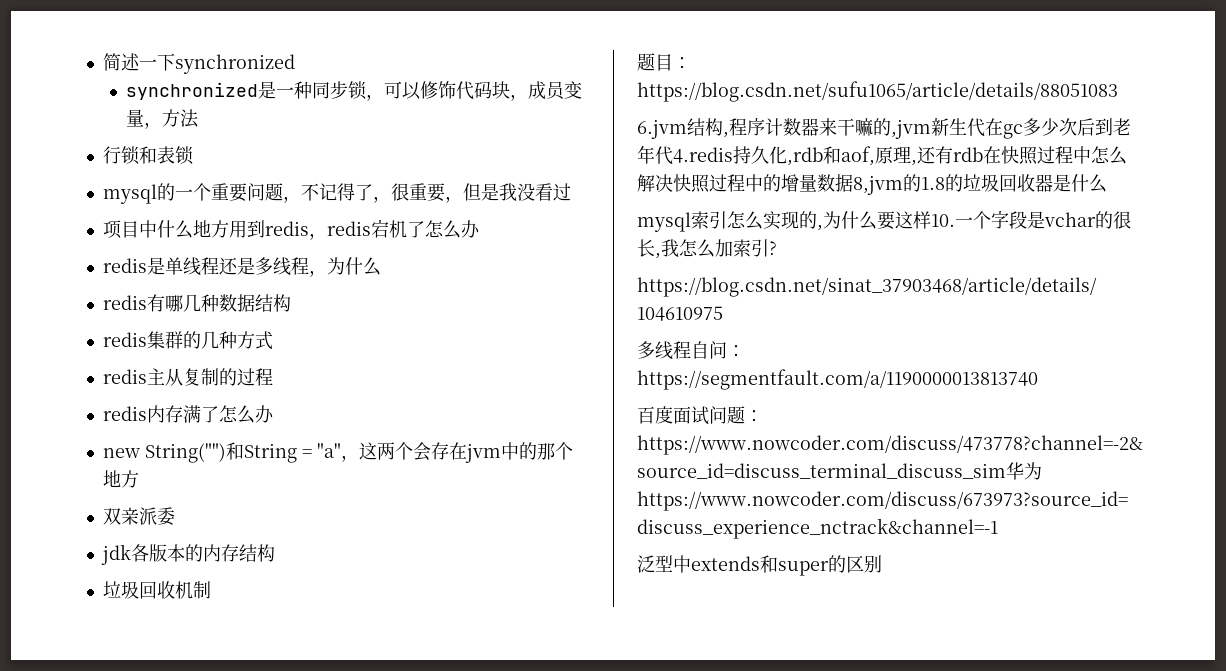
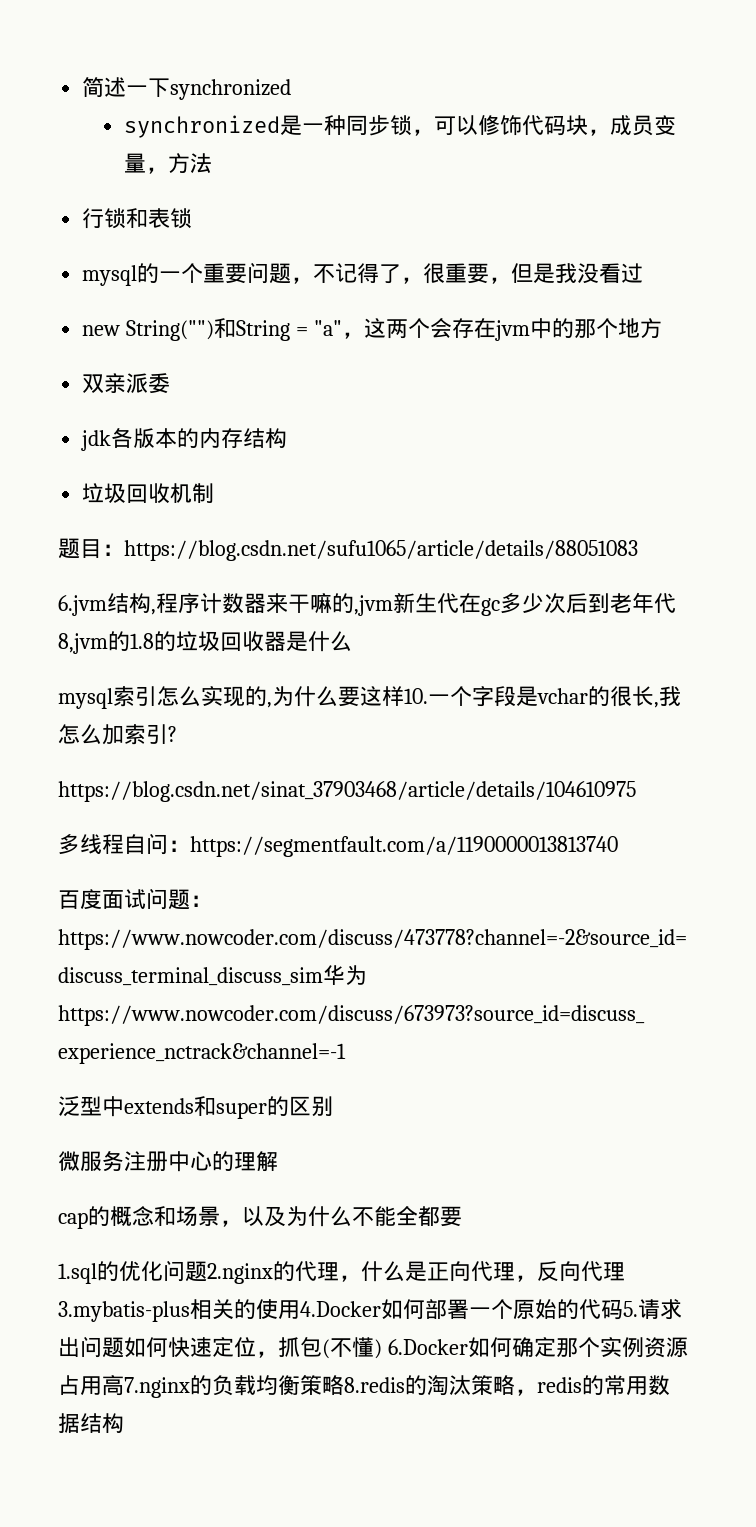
- 项目中什么地方用到redis，redis宕机了怎么办
- redis是单线程还是多线程，为什么
- redis有哪几种数据结构
- redis集群的几种方式
- redis主从复制的过程
- redis内存满了怎么办
- 6.jvm结构,程序计数器来干嘛的,jvm新生代在gc多少次后到老年代4.redis持久化,rdb和aof,原理,还有rdb在快照过程中怎么解决快照过程中的增量数据8,jvm的1.8的垃圾回收器是什么
+ 6.jvm结构,程序计数器来干嘛的,jvm新生代在gc多少次后到老年代8,jvm的1.8的垃圾回收器是什么
+ 微服务注册中心的理解
+ cap的概念和场景，以及为什么不能全都要
+ 1.sql的优化问题2.nginx的代理，什么是正向代理，反向代理3.mybatis-plus相关的使用4.Docker如何部署一个原始的代码5.请求出问题如何快速定位，抓包(不懂) 6.Docker如何确定那个实例资源占用高7.nginx的负载均衡策略8.redis的淘汰策略，redis的常用数据结构

